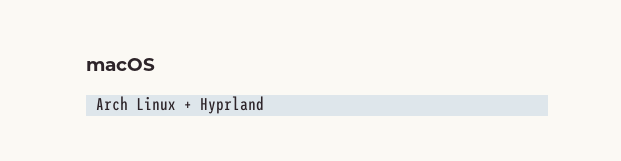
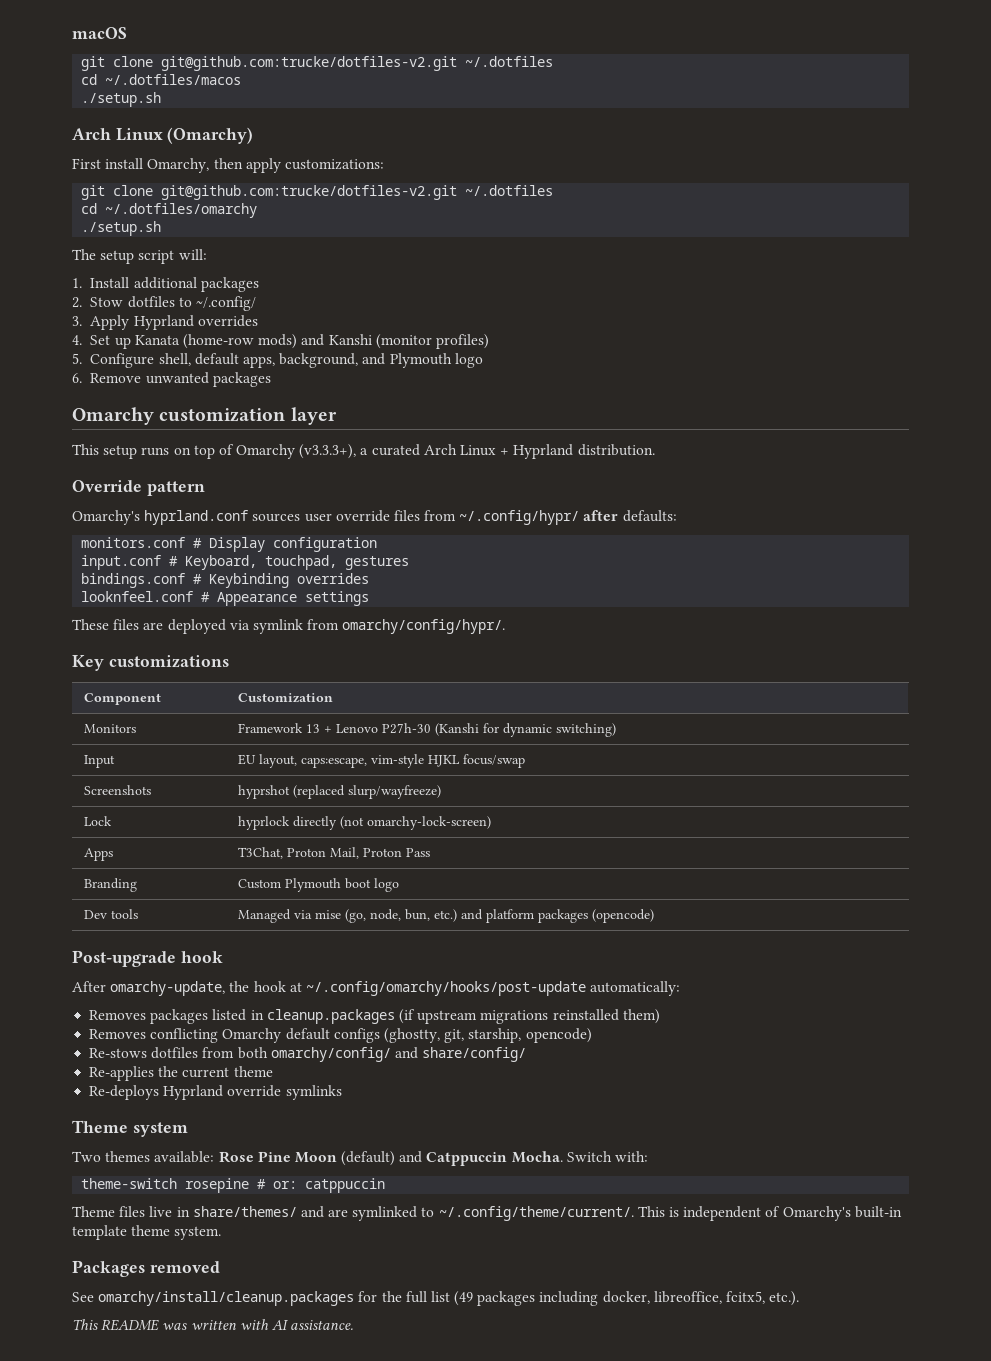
  macOS
- Arch Linux + Hyprland
+ git clone git@github.com:trucke/dotfiles-v2.git ~/.dotfiles
+ cd ~/.dotfiles/macos
+ ./setup.sh
+ Arch Linux (Omarchy)
+ First install Omarchy, then apply customizations:
+ git clone git@github.com:trucke/dotfiles-v2.git ~/.dotfiles
+ cd ~/.dotfiles/omarchy
+ ./setup.sh
+ The setup script will:
+ 1. Install additional packages
+ 2. Stow dotfiles to ~/.config/
+ 3. Apply Hyprland overrides
+ 4. Set up Kanata (home-row mods) and Kanshi (monitor profiles)
+ 5. Configure shell, default apps, background, and Plymouth logo
+ 6. Remove unwanted packages
+ Omarchy customization layer
+ This setup runs on top of Omarchy (v3.3.3+), a curated Arch Linux + Hyprland distribution.
+ Override pattern
+ Omarchy's hyprland.conf sources user override files from ~/.config/hypr/ after defaults:
+ monitors.conf # Display configuration
+ input.conf # Keyboard, touchpad, gestures
+ bindings.conf # Keybinding overrides
+ looknfeel.conf # Appearance settings
+ These files are deployed via symlink from omarchy/config/hypr/.
+ Key customizations
+ Component | Customization
+ Monitors | Framework 13 + Lenovo P27h-30 (Kanshi for dynamic switching)
+ Input | EU layout, caps:escape, vim-style HJKL focus/swap
+ Screenshots | hyprshot (replaced slurp/wayfreeze)
+ Lock | hyprlock directly (not omarchy-lock-screen)
+ Apps | T3Chat, Proton Mail, Proton Pass
+ Branding | Custom Plymouth boot logo
+ Dev tools | Managed via mise (go, node, bun, etc.) and platform packages (opencode)
+ Post-upgrade hook
+ After omarchy-update, the hook at ~/.config/omarchy/hooks/post-update automatically:
+ Removes packages listed in cleanup.packages (if upstream migrations reinstalled them)
+ Removes conflicting Omarchy default configs (ghostty, git, starship, opencode)
+ Re-stows dotfiles from both omarchy/config/ and share/config/
+ Re-applies the current theme
+ Re-deploys Hyprland override symlinks
+ Theme system
+ Two themes available: Rose Pine Moon (default) and Catppuccin Mocha. Switch with:
+ theme-switch rosepine # or: catppuccin
+ Theme files live in share/themes/ and are symlinked to ~/.config/theme/current/. This is independent of Omarchy's built-in template theme system.
+ Packages removed
+ See omarchy/install/cleanup.packages for the full list (49 packages including docker, libreoffice, fcitx5, etc.).
+ This README was written with AI assistance.

